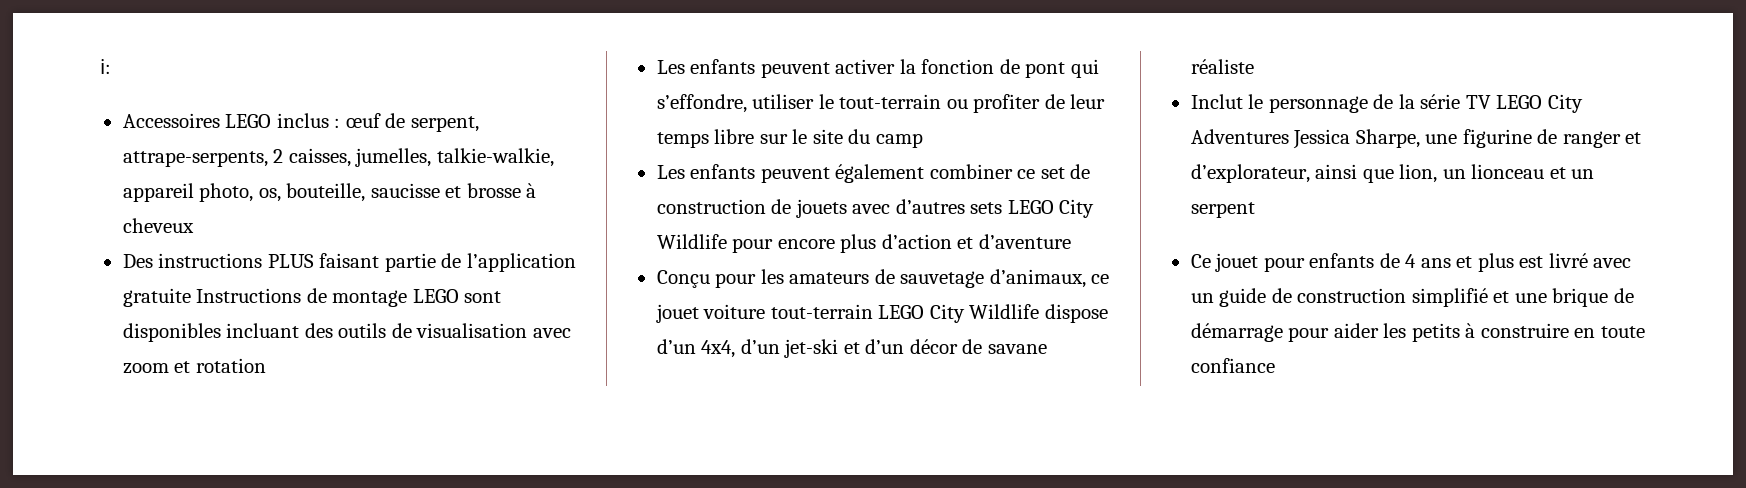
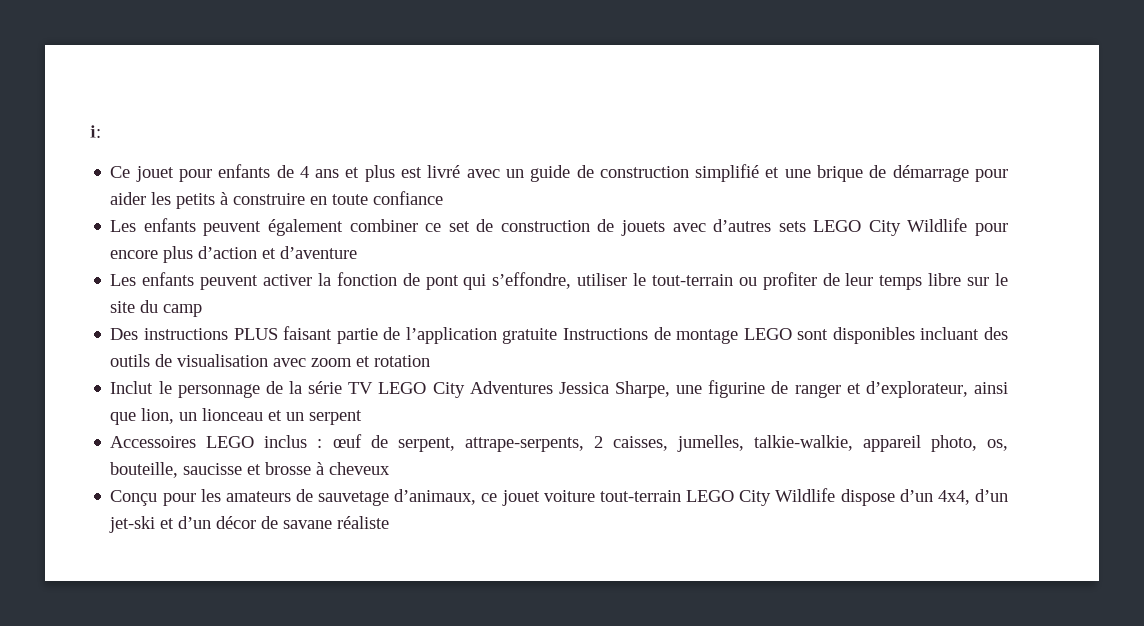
- Accessoires LEGO inclus : œuf de serpent, attrape-serpents, 2 caisses, jumelles, talkie-walkie, appareil photo, os, bouteille, saucisse et brosse à cheveux
- Des instructions PLUS faisant partie de l’application gratuite Instructions de montage LEGO sont disponibles incluant des outils de visualisation avec zoom et rotation
- Les enfants peuvent activer la fonction de pont qui s’effondre, utiliser le tout-terrain ou profiter de leur temps libre sur le site du camp
- Les enfants peuvent également combiner ce set de construction de jouets avec d’autres sets LEGO City Wildlife pour encore plus d’action et d’aventure
- Conçu pour les amateurs de sauvetage d’animaux, ce jouet voiture tout-terrain LEGO City Wildlife dispose d’un 4x4, d’un jet-ski et d’un décor de savane réaliste
- Inclut le personnage de la série TV LEGO City Adventures Jessica Sharpe, une figurine de ranger et d’explorateur, ainsi que lion, un lionceau et un serpent
+ Les enfants peuvent également combiner ce set de construction de jouets avec d’autres sets LEGO City Wildlife pour encore plus d’action et d’aventure
+ Les enfants peuvent activer la fonction de pont qui s’effondre, utiliser le tout-terrain ou profiter de leur temps libre sur le site du camp
+ Des instructions PLUS faisant partie de l’application gratuite Instructions de montage LEGO sont disponibles incluant des outils de visualisation avec zoom et rotation
+ Inclut le personnage de la série TV LEGO City Adventures Jessica Sharpe, une figurine de ranger et d’explorateur, ainsi que lion, un lionceau et un serpent
+ Accessoires LEGO inclus : œuf de serpent, attrape-serpents, 2 caisses, jumelles, talkie-walkie, appareil photo, os, bouteille, saucisse et brosse à cheveux
+ Conçu pour les amateurs de sauvetage d’animaux, ce jouet voiture tout-terrain LEGO City Wildlife dispose d’un 4x4, d’un jet-ski et d’un décor de savane réaliste

